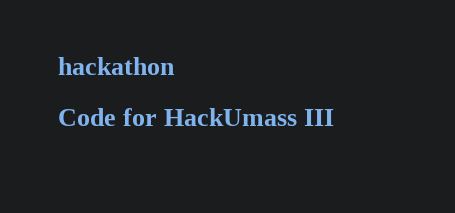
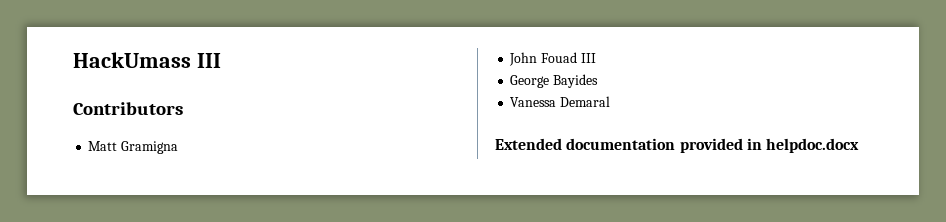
- hackathon
- Code for HackUmass III
+ HackUmass III
+ Contributors
+ Matt Gramigna
+ John Fouad III
+ George Bayides
+ Vanessa Demaral
+ Extended documentation provided in helpdoc.docx

